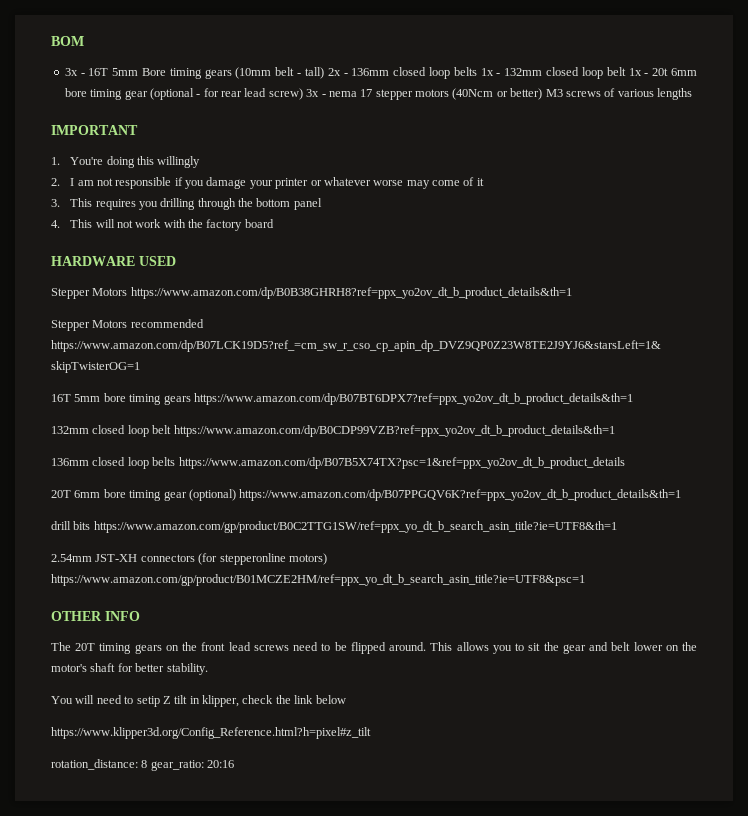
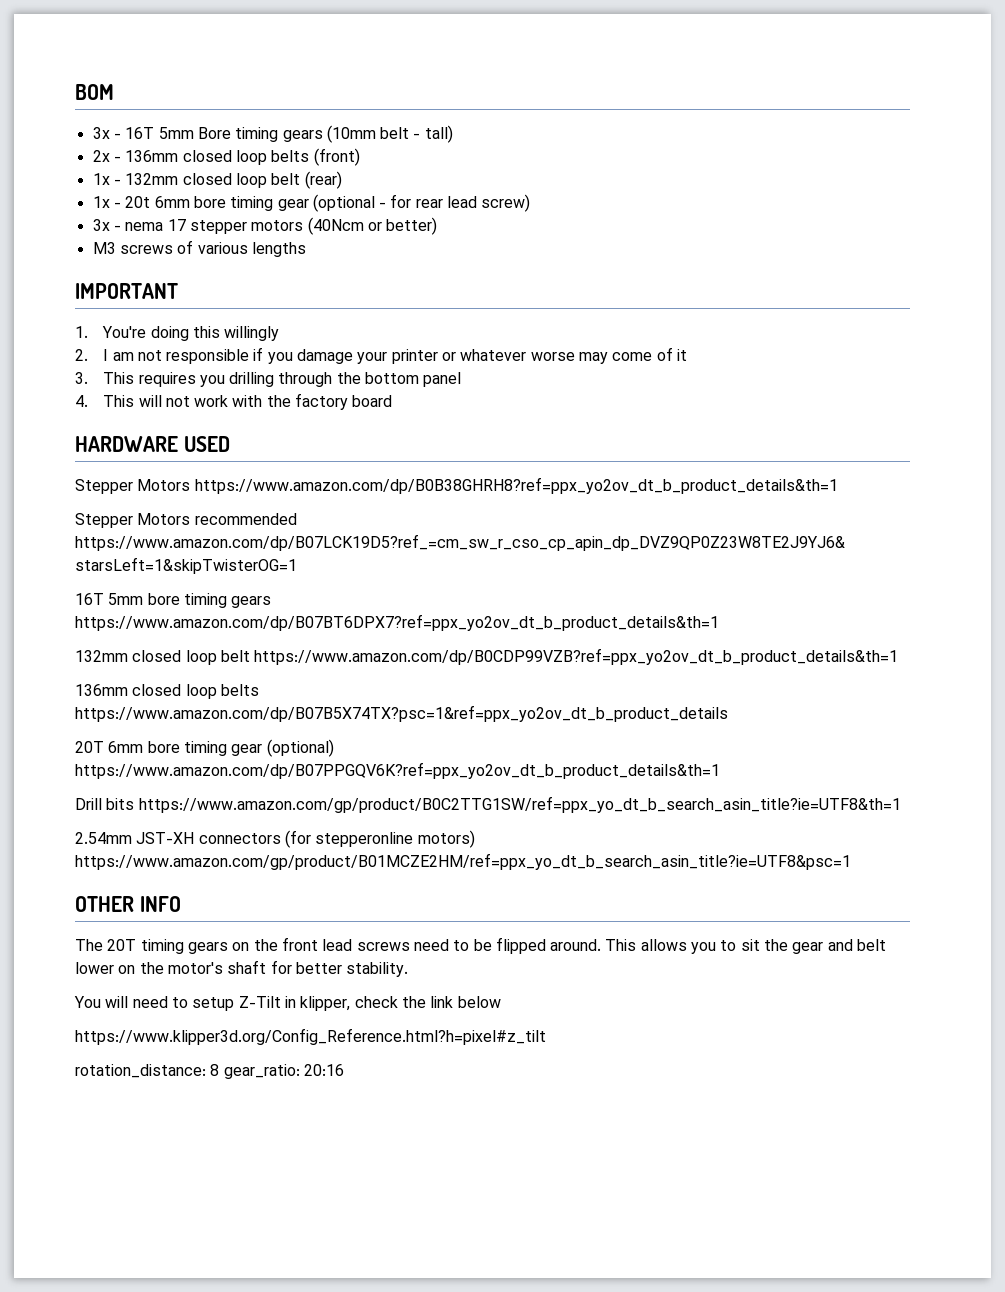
- 3x - 16T 5mm Bore timing gears (10mm belt - tall) 2x - 136mm closed loop belts 1x - 132mm closed loop belt 1x - 20t 6mm bore timing gear (optional - for rear lead screw) 3x - nema 17 stepper motors (40Ncm or better) M3 screws of various lengths
+ 3x - 16T 5mm Bore timing gears (10mm belt - tall)
+ 2x - 136mm closed loop belts (front)
+ 1x - 132mm closed loop belt (rear)
+ 1x - 20t 6mm bore timing gear (optional - for rear lead screw)
+ 3x - nema 17 stepper motors (40Ncm or better)
+ M3 screws of various lengths
- drill bits https://www.amazon.com/gp/product/B0C2TTG1SW/ref=ppx_yo_dt_b_search_asin_title?ie=UTF8&th=1
+ Drill bits https://www.amazon.com/gp/product/B0C2TTG1SW/ref=ppx_yo_dt_b_search_asin_title?ie=UTF8&th=1
- You will need to setip Z tilt in klipper, check the link below
+ You will need to setup Z-Tilt in klipper, check the link below

